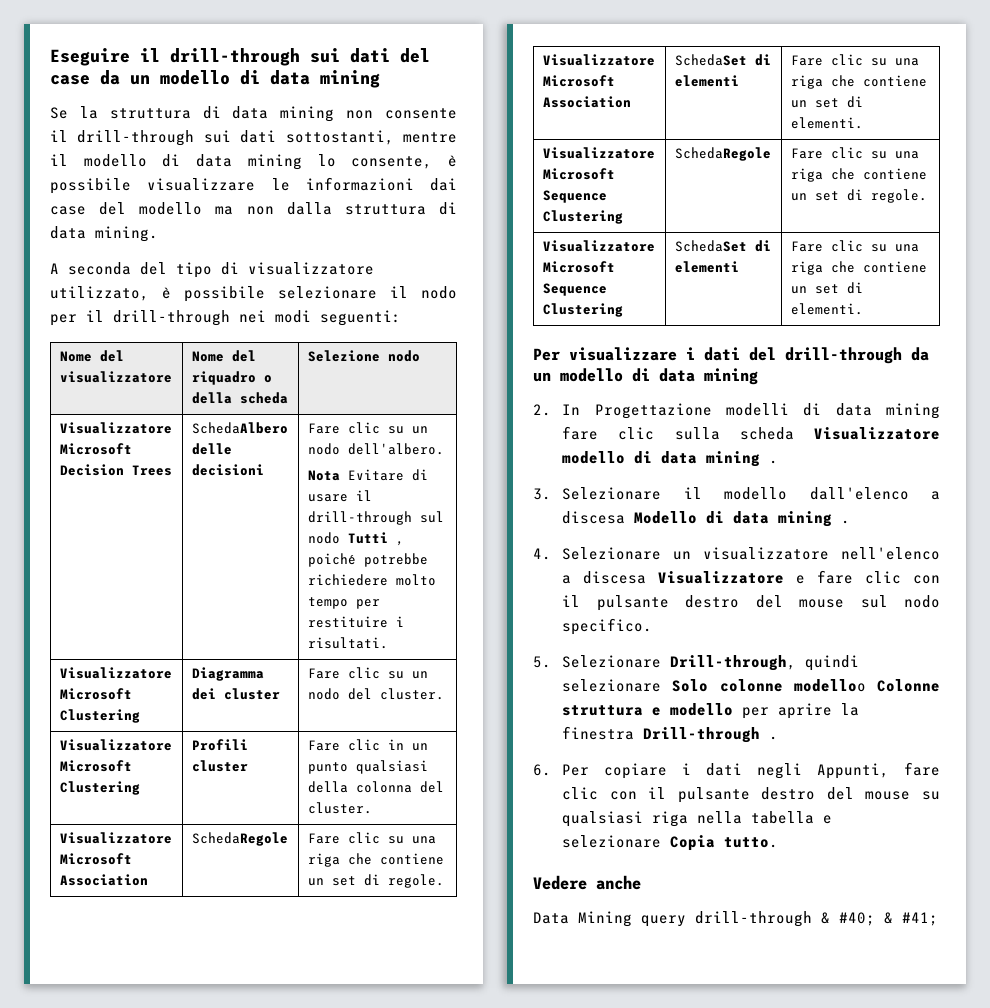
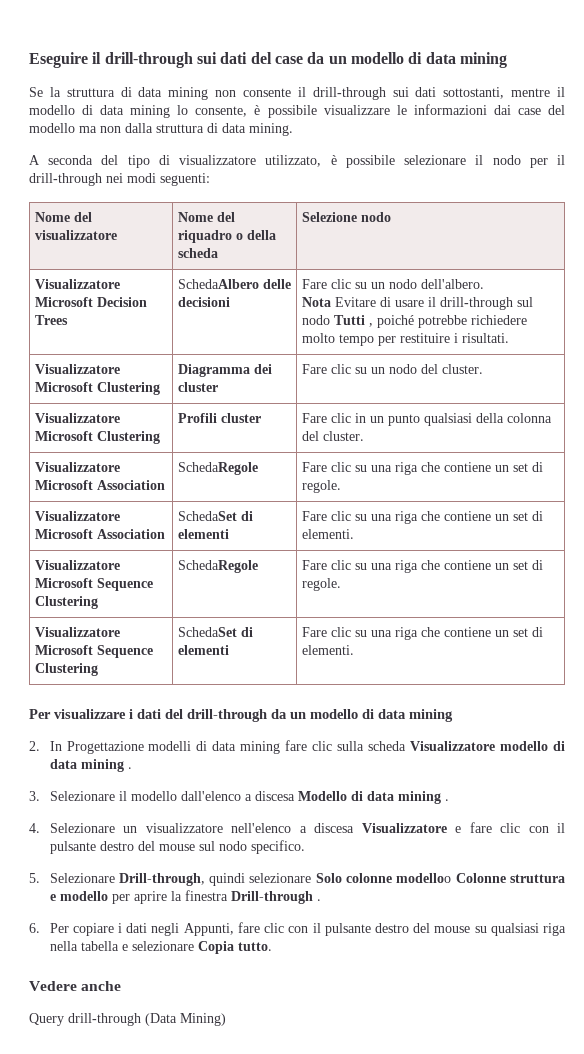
- Data Mining query drill-through & #40; & #41;
+ Query drill-through (Data Mining)

